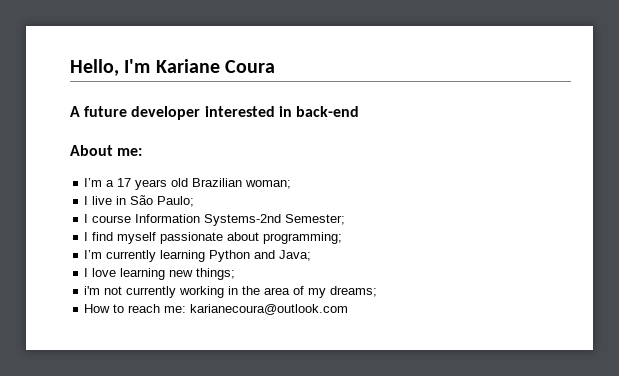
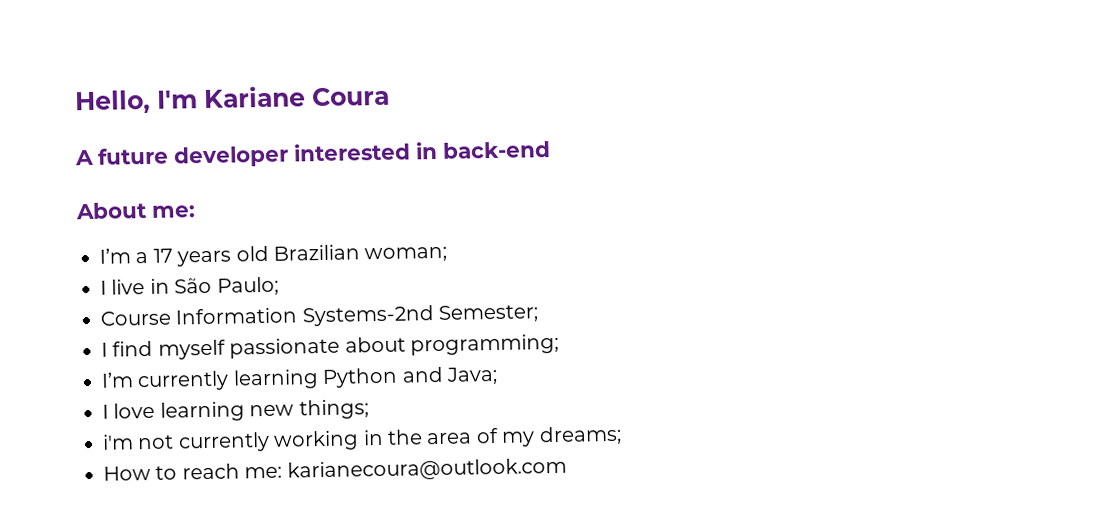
- I course Information Systems-2nd Semester;
+ Course Information Systems-2nd Semester;

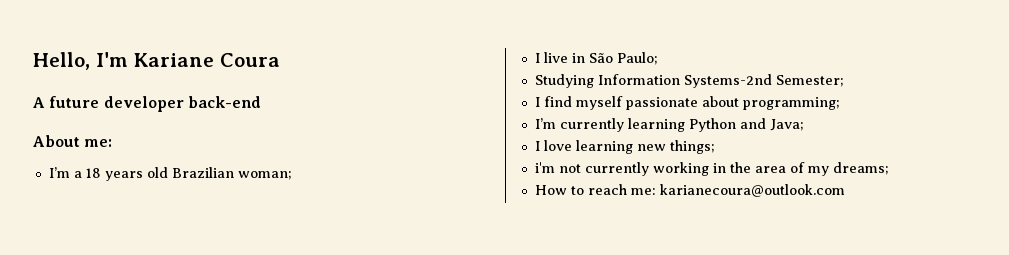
- A future developer interested in back-end
+ A future developer back-end
- I’m a 17 years old Brazilian woman;
+ I’m a 18 years old Brazilian woman;
- Course Information Systems-2nd Semester;
+ Studying Information Systems-2nd Semester;

